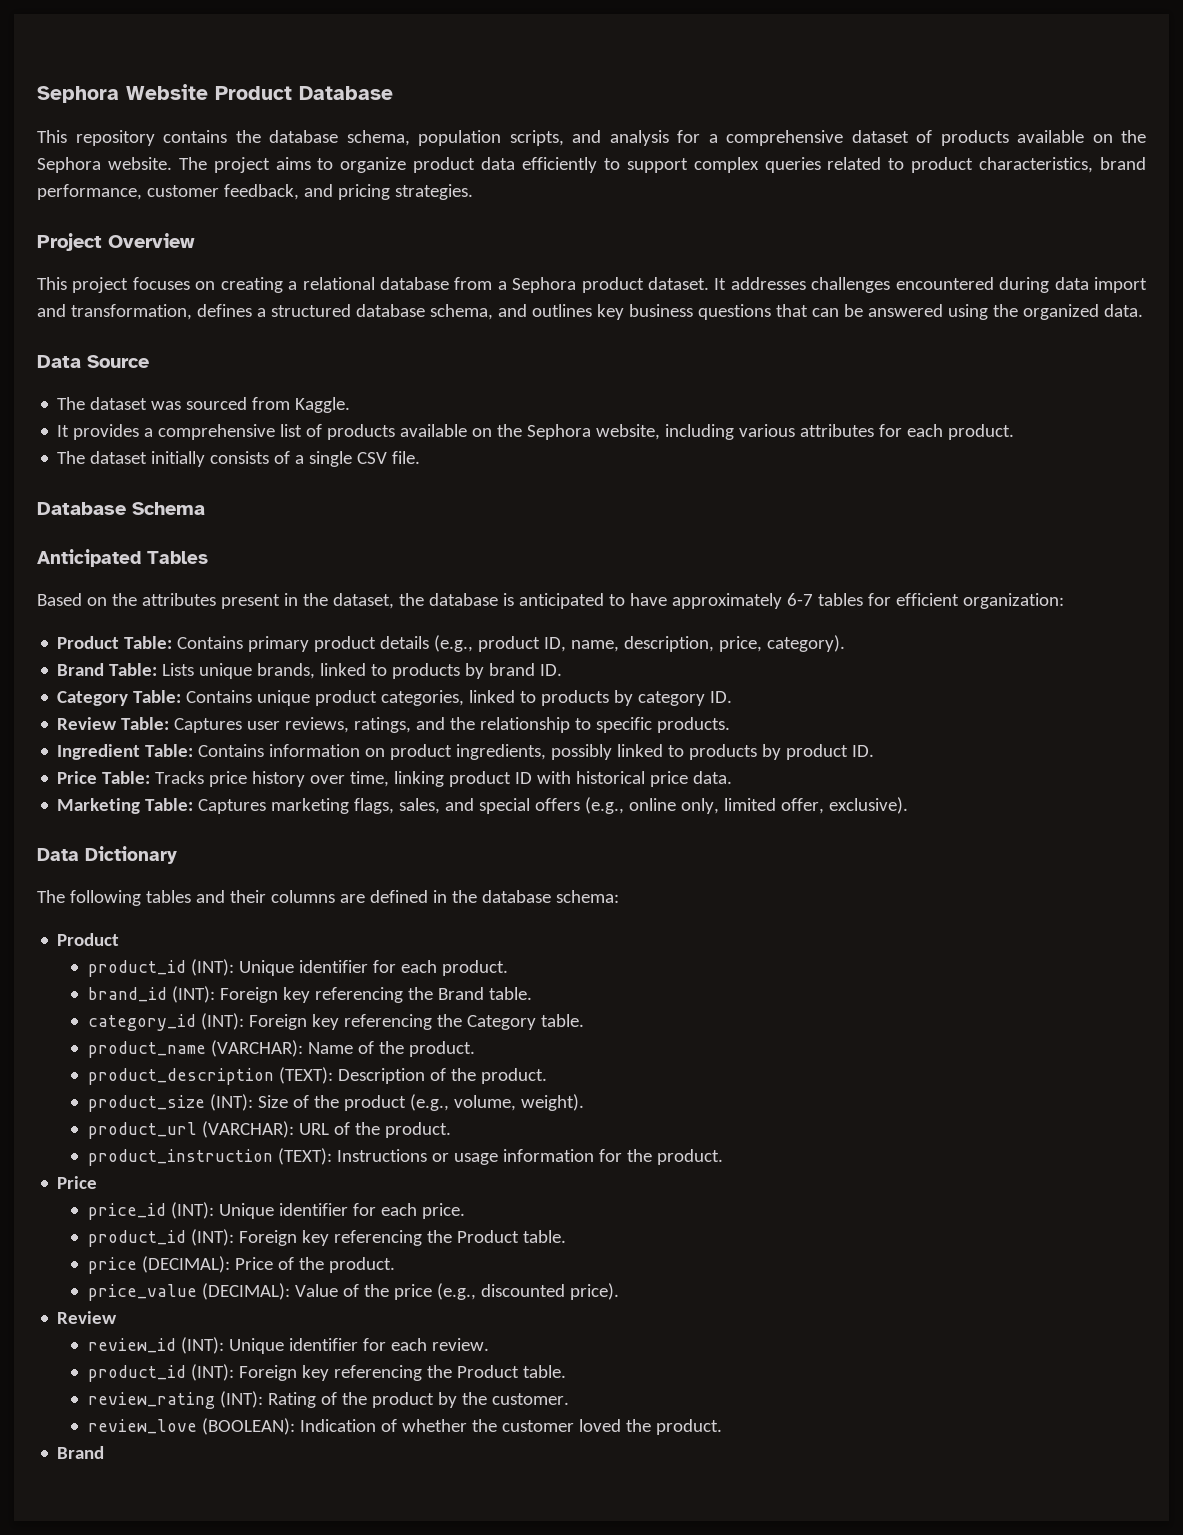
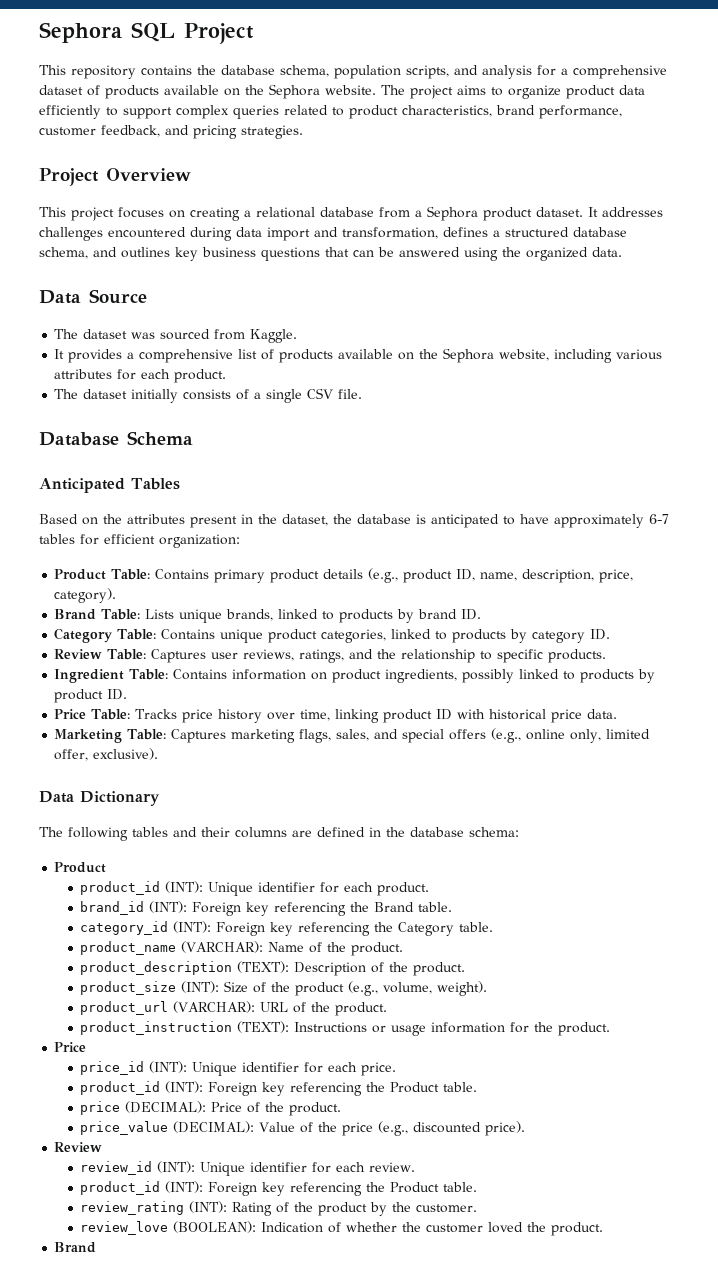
- Sephora Website Product Database
+ Sephora SQL Project

